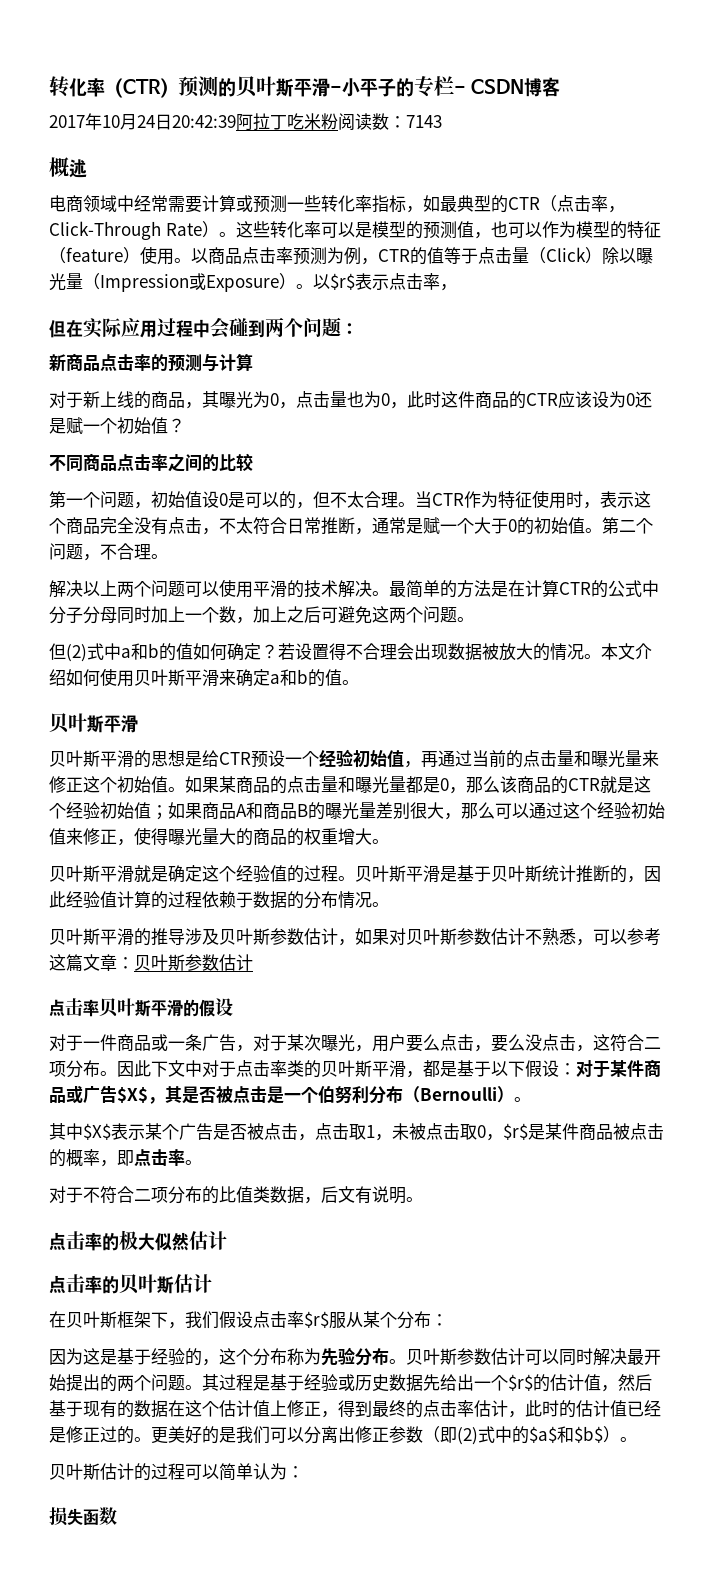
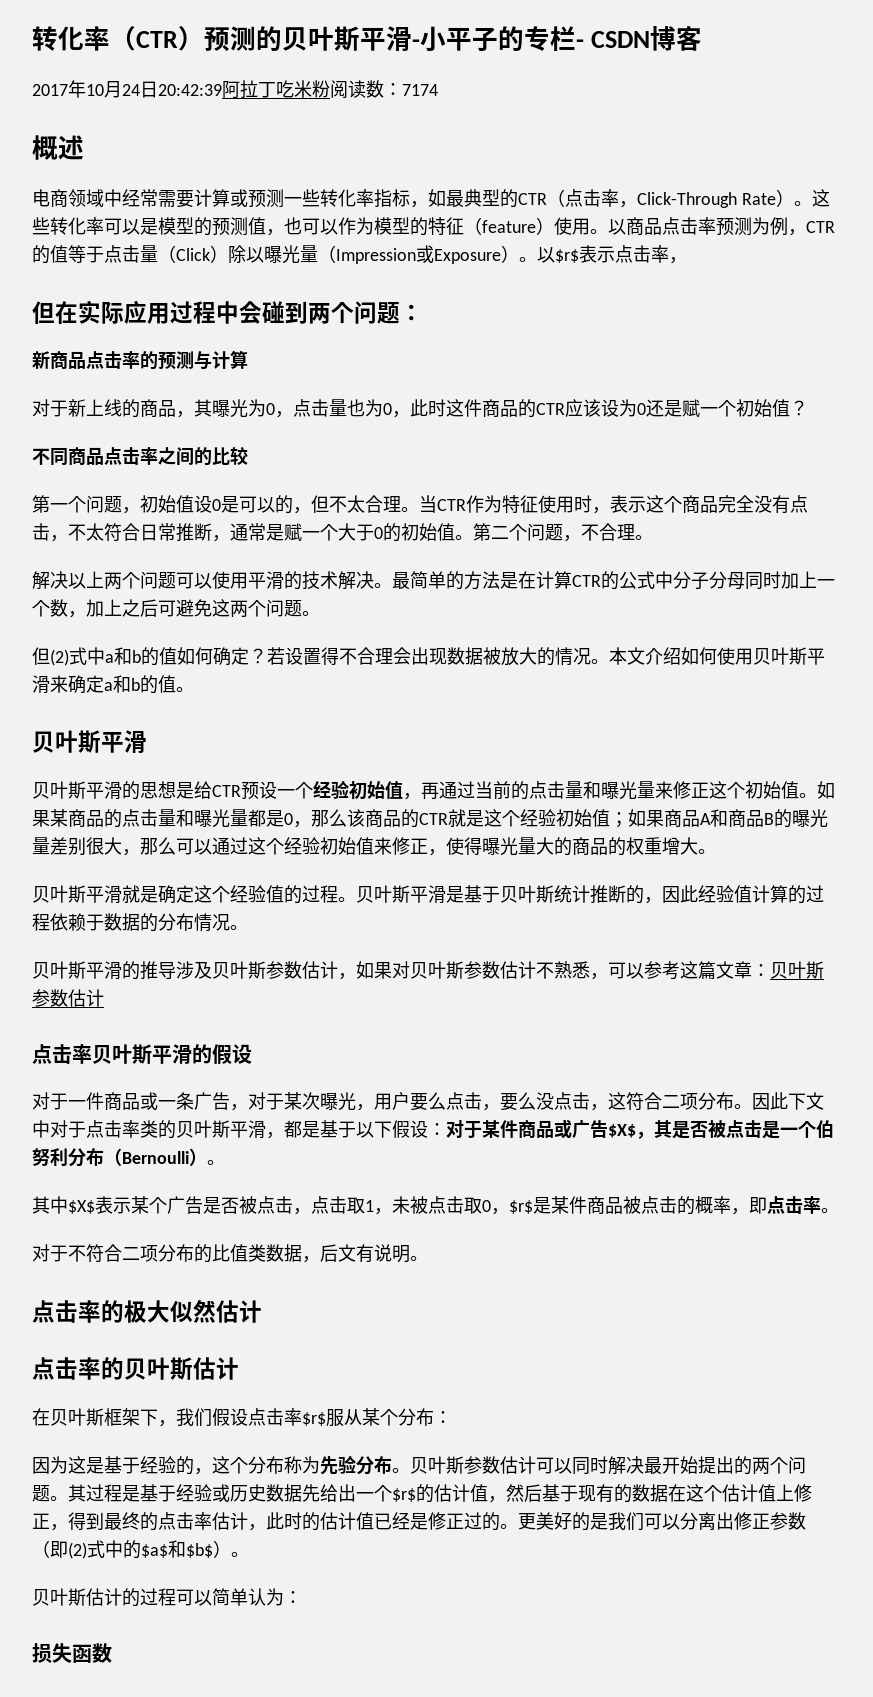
- 2017年10月24日20:42:39阿拉丁吃米粉阅读数：7143
+ 2017年10月24日20:42:39阿拉丁吃米粉阅读数：7174

